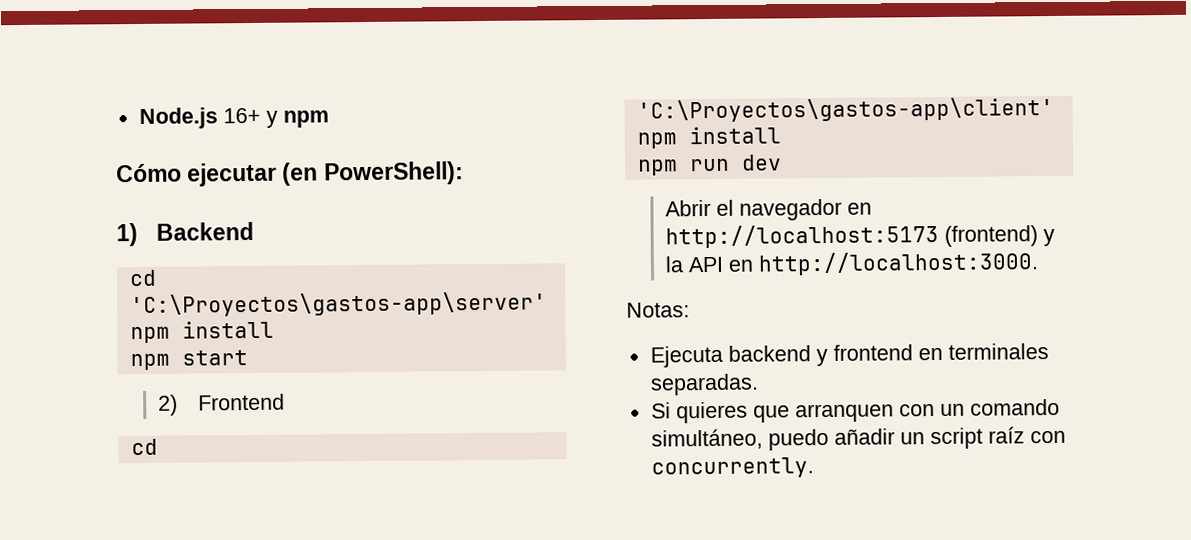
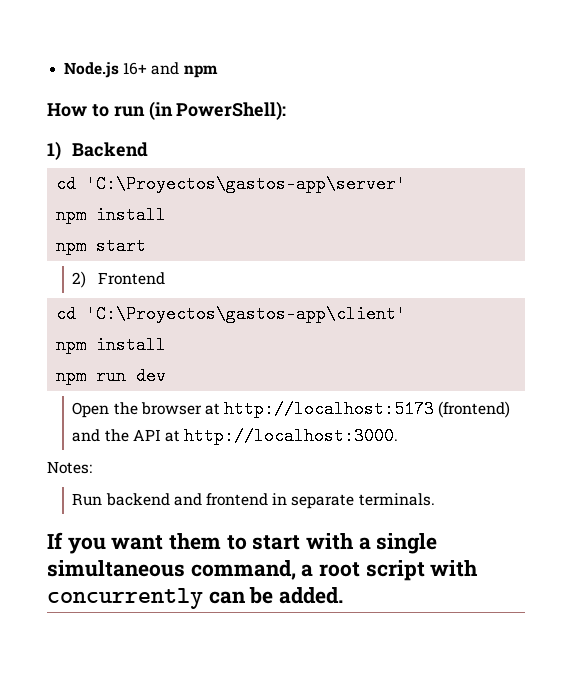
- Node.js 16+ y npm
+ Node.js 16+ and npm
- Cómo ejecutar (en PowerShell):
+ How to run (in PowerShell):
- Abrir el navegador en http://localhost:5173 (frontend) y la API en http://localhost:3000.
- Notas:
- Ejecuta backend y frontend en terminales separadas.
- Si quieres que arranquen con un comando simultáneo, puedo añadir un script raíz con concurrently.
+ Open the browser at http://localhost:5173 (frontend) and the API at http://localhost:3000.
+ Notes:
+ Run backend and frontend in separate terminals.
+ If you want them to start with a single simultaneous command, a root script with concurrently can be added.

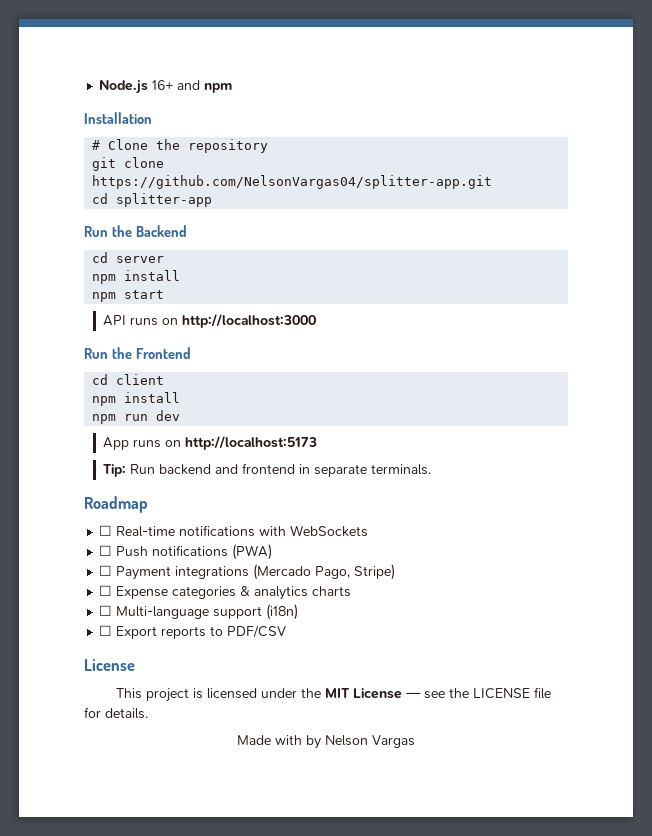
- How to run (in PowerShell):
- 1) Backend
+ Installation
+ # Clone the repository
+ git clone https://github.com/NelsonVargas04/splitter-app.git
+ cd splitter-app
+ Run the Backend
- cd 'C:\Proyectos\gastos-app\server'
+ cd server
- 2) Frontend
+ API runs on http://localhost:3000
+ Run the Frontend
- cd 'C:\Proyectos\gastos-app\client'
+ cd client
- Open the browser at http://localhost:5173 (frontend) and the API at http://localhost:3000.
- Notes:
- Run backend and frontend in separate terminals.
+ App runs on http://localhost:5173
+ Tip: Run backend and frontend in separate terminals.
- If you want them to start with a single simultaneous command, a root script with concurrently can be added.
+ Roadmap
+ ☐ Real-time notifications with WebSockets
+ ☐ Push notifications (PWA)
+ ☐ Payment integrations (Mercado Pago, Stripe)
+ ☐ Expense categories & analytics charts
+ ☐ Multi-language support (i18n)
+ ☐ Export reports to PDF/CSV
+ License
+ This project is licensed under the MIT License — see the LICENSE file for details.
+ Made with by Nelson Vargas

